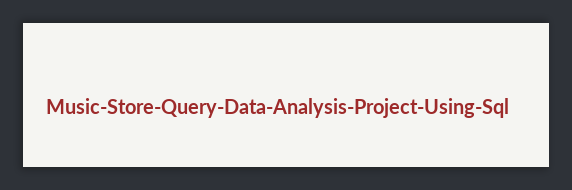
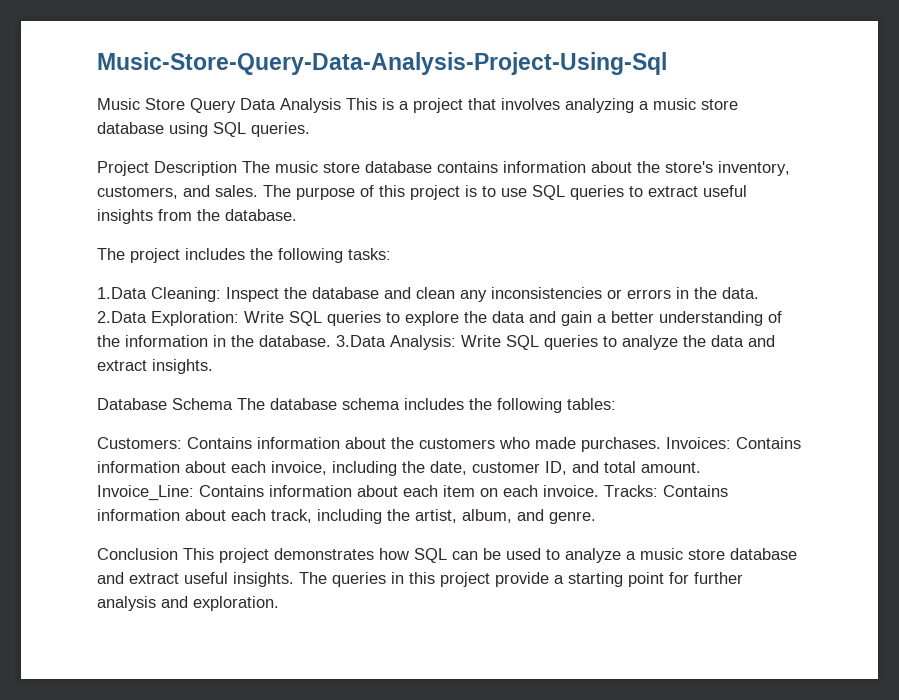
+ Music Store Query Data Analysis This is a project that involves analyzing a music store database using SQL queries.
+ Project Description The music store database contains information about the store's inventory, customers, and sales. The purpose of this project is to use SQL queries to extract useful insights from the database.
+ The project includes the following tasks:
+ 1.Data Cleaning: Inspect the database and clean any inconsistencies or errors in the data. 2.Data Exploration: Write SQL queries to explore the data and gain a better understanding of the information in the database. 3.Data Analysis: Write SQL queries to analyze the data and extract insights.
+ Database Schema The database schema includes the following tables:
+ Customers: Contains information about the customers who made purchases. Invoices: Contains information about each invoice, including the date, customer ID, and total amount. Invoice_Line: Contains information about each item on each invoice. Tracks: Contains information about each track, including the artist, album, and genre.
+ Conclusion This project demonstrates how SQL can be used to analyze a music store database and extract useful insights. The queries in this project provide a starting point for further analysis and exploration.

